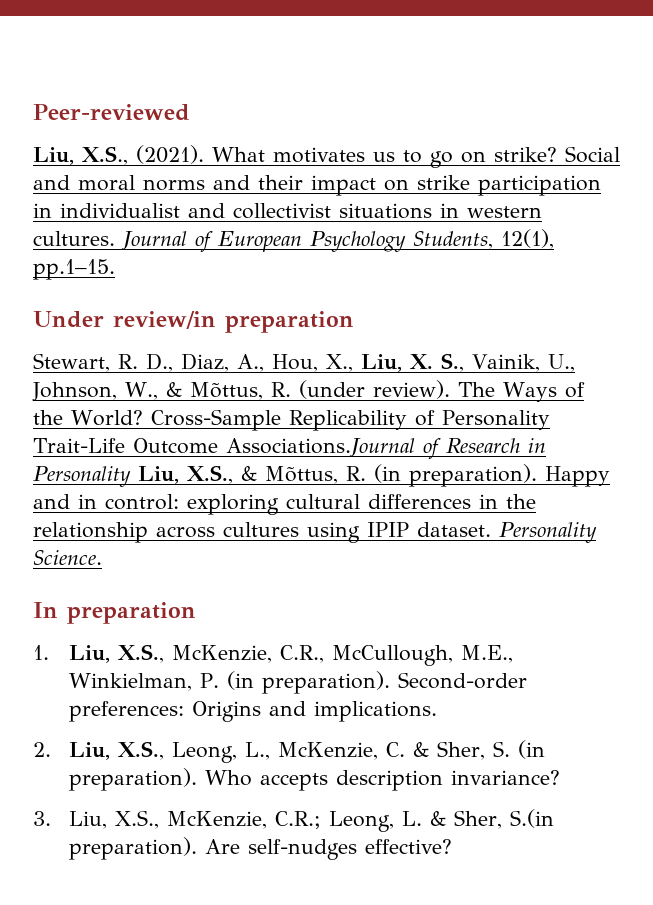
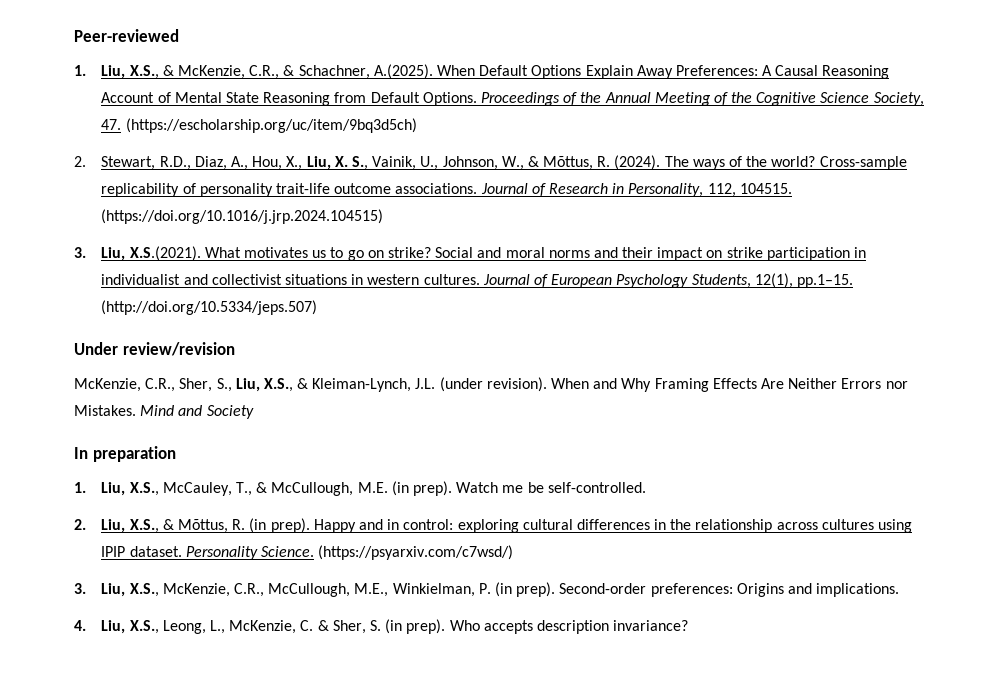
- Liu, X.S., (2021). What motivates us to go on strike?
+ 1. Liu, X.S., & McKenzie, C.R., & Schachner, A.(2025). When Default Options Explain Away Preferences: A Causal Reasoning Account of Mental State Reasoning from Default Options. Proceedings of the Annual Meeting of the Cognitive Science Society, 47. (https://escholarship.org/uc/item/9bq3d5ch)
+ 2. Stewart, R.D., Diaz, A., Hou, X., Liu, X. S., Vainik, U., Johnson, W., & Mõttus, R. (2024). The ways of the world? Cross-sample replicability of personality trait-life outcome associations. Journal of Research in Personality, 112, 104515. (https://doi.org/10.1016/j.jrp.2024.104515)
+ 3. Liu, X.S.(2021). What motivates us to go on strike?
- Journal of European Psychology Students, 12(1), pp.1–15.
+ Journal of European Psychology Students, 12(1), pp.1–15. (http://doi.org/10.5334/jeps.507)
- Under review/in preparation
- Stewart, R. D., Diaz, A., Hou, X., Liu, X. S., Vainik, U., Johnson, W., & Mõttus, R. (under review). The Ways of the World? Cross-Sample Replicability of Personality Trait-Life Outcome Associations.Journal of Research in Personality Liu, X.S., & Mõttus, R. (in preparation).
+ Under review/revision
+ McKenzie, C.R., Sher, S., Liu, X.S., & Kleiman-Lynch, J.L. (under revision). When and Why Framing Effects Are Neither Errors nor Mistakes. Mind and Society
+ In preparation
+ 1. Liu, X.S., McCauley, T., & McCullough, M.E. (in prep). Watch me be self-controlled.
+ 2. Liu, X.S., & Mõttus, R. (in prep).
- Personality Science.
- In preparation
- 1. Liu, X.S., McKenzie, C.R., McCullough, M.E., Winkielman, P. (in preparation).
+ Personality Science. (https://psyarxiv.com/c7wsd/)
+ 3. Liu, X.S., McKenzie, C.R., McCullough, M.E., Winkielman, P. (in prep).
- 2. Liu, X.S., Leong, L., McKenzie, C. & Sher, S. (in preparation).
+ 4. Liu, X.S., Leong, L., McKenzie, C. & Sher, S. (in prep).
- 3. Liu, X.S., McKenzie, C.R.; Leong, L. & Sher, S.(in preparation). Are self-nudges effective?

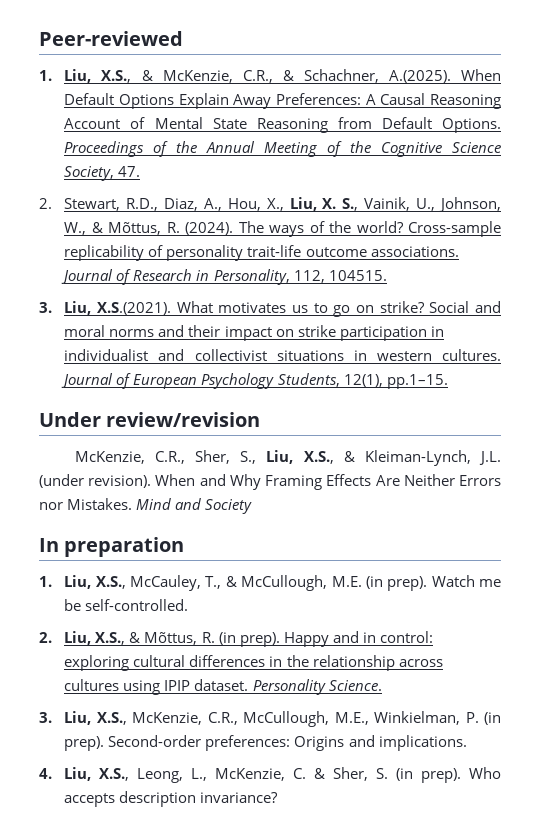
- Proceedings of the Annual Meeting of the Cognitive Science Society, 47. (https://escholarship.org/uc/item/9bq3d5ch)
+ Proceedings of the Annual Meeting of the Cognitive Science Society, 47.
- (https://doi.org/10.1016/j.jrp.2024.104515)
- Journal of European Psychology Students, 12(1), pp.1–15. (http://doi.org/10.5334/jeps.507)
+ Journal of European Psychology Students, 12(1), pp.1–15.
- (https://psyarxiv.com/c7wsd/)

